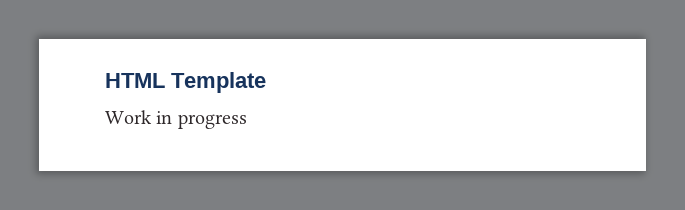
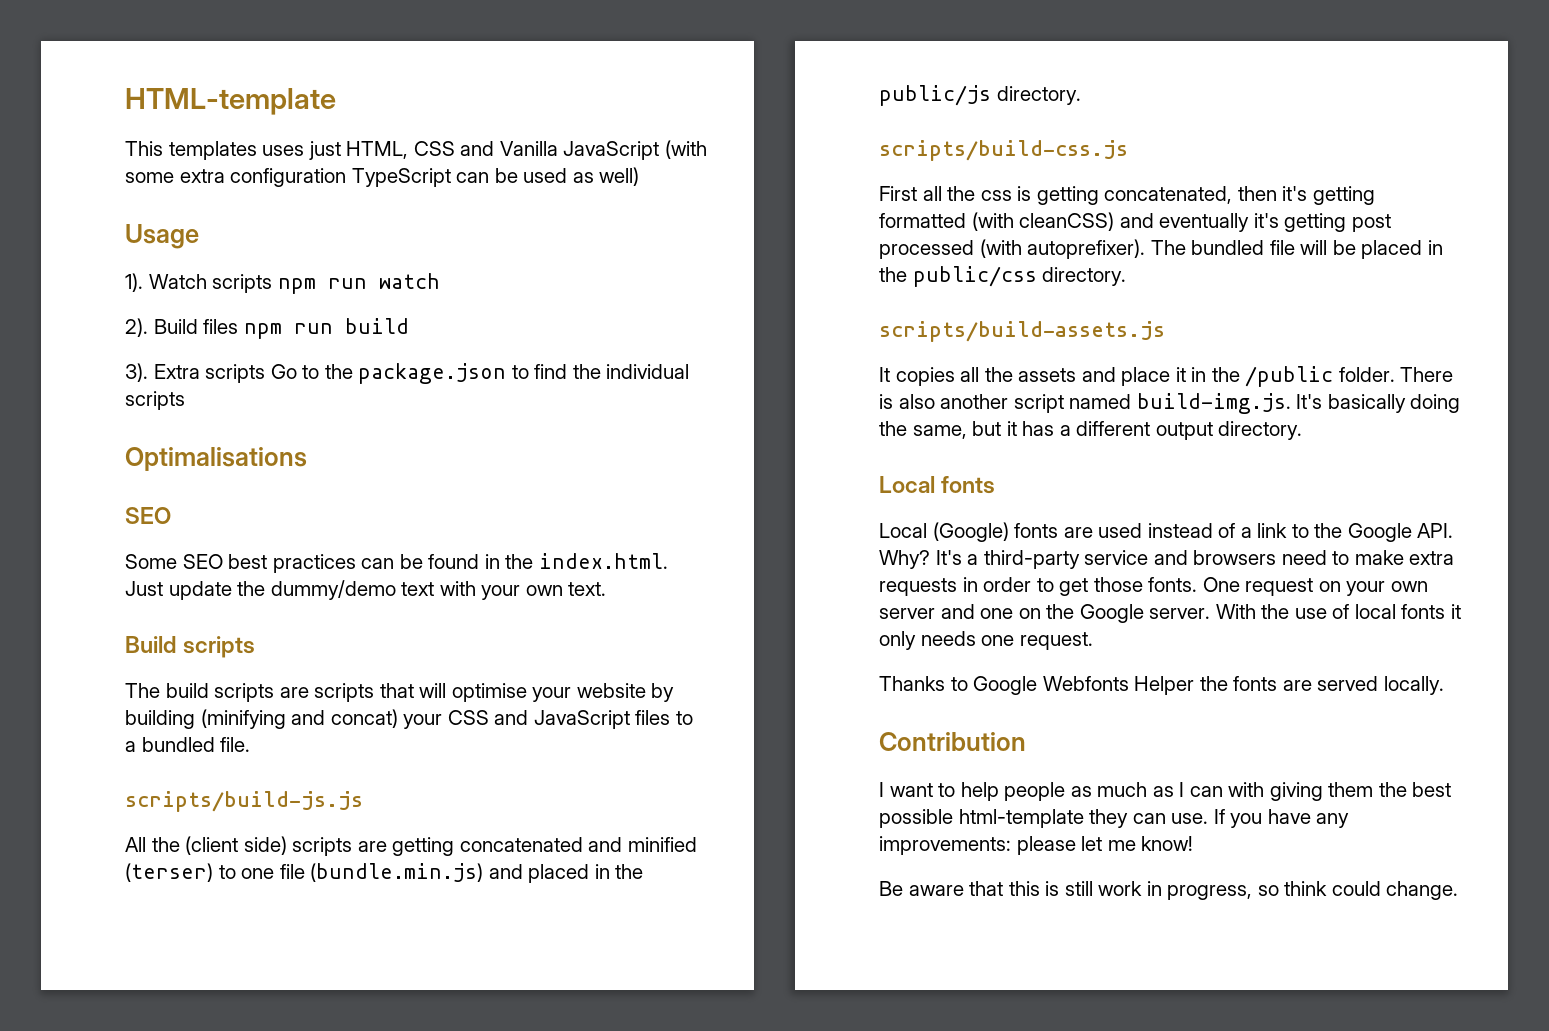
- HTML Template
- Work in progress
+ HTML-template
+ This templates uses just HTML, CSS and Vanilla JavaScript (with some extra configuration TypeScript can be used as well)
+ Usage
+ 1). Watch scripts npm run watch
+ 2). Build files npm run build
+ 3). Extra scripts Go to the package.json to find the individual scripts
+ Optimalisations
+ SEO
+ Some SEO best practices can be found in the index.html. Just update the dummy/demo text with your own text.
+ Build scripts
+ The build scripts are scripts that will optimise your website by building (minifying and concat) your CSS and JavaScript files to a bundled file.
+ scripts/build-js.js
+ All the (client side) scripts are getting concatenated and minified (terser) to one file (bundle.min.js) and placed in the public/js directory.
+ scripts/build-css.js
+ First all the css is getting concatenated, then it's getting formatted (with cleanCSS) and eventually it's getting post processed (with autoprefixer). The bundled file will be placed in the public/css directory.
+ scripts/build-assets.js
+ It copies all the assets and place it in the /public folder. There is also another script named build-img.js. It's basically doing the same, but it has a different output directory.
+ Local fonts
+ Local (Google) fonts are used instead of a link to the Google API. Why? It's a third-party service and browsers need to make extra requests in order to get those fonts. One request on your own server and one on the Google server. With the use of local fonts it only needs one request.
+ Thanks to Google Webfonts Helper the fonts are served locally.
+ Contribution
+ I want to help people as much as I can with giving them the best possible html-template they can use. If you have any improvements: please let me know!
+ Be aware that this is still work in progress, so think could change.

